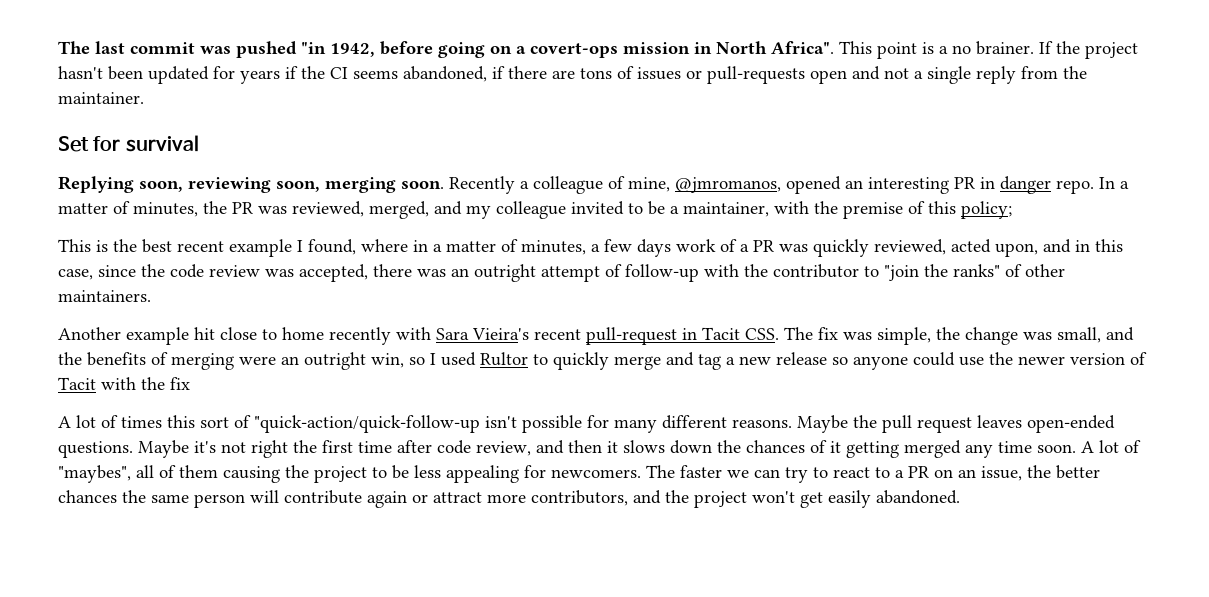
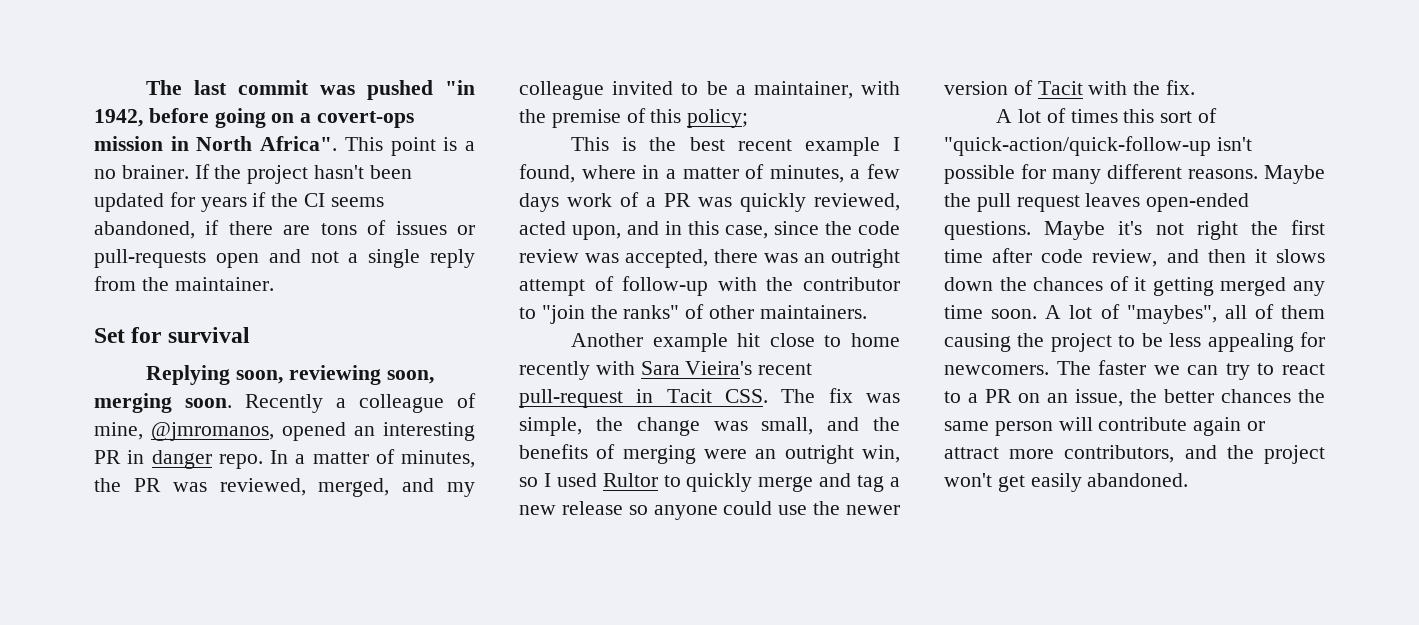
- Another example hit close to home recently with Sara Vieira's recent pull-request in Tacit CSS. The fix was simple, the change was small, and the benefits of merging were an outright win, so I used Rultor to quickly merge and tag a new release so anyone could use the newer version of Tacit with the fix
+ Another example hit close to home recently with Sara Vieira's recent pull-request in Tacit CSS. The fix was simple, the change was small, and the benefits of merging were an outright win, so I used Rultor to quickly merge and tag a new release so anyone could use the newer version of Tacit with the fix.

